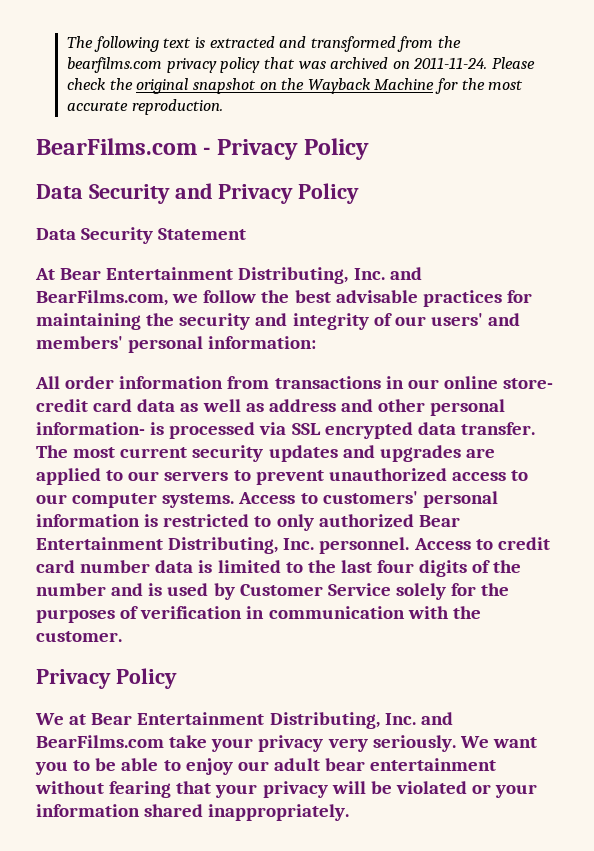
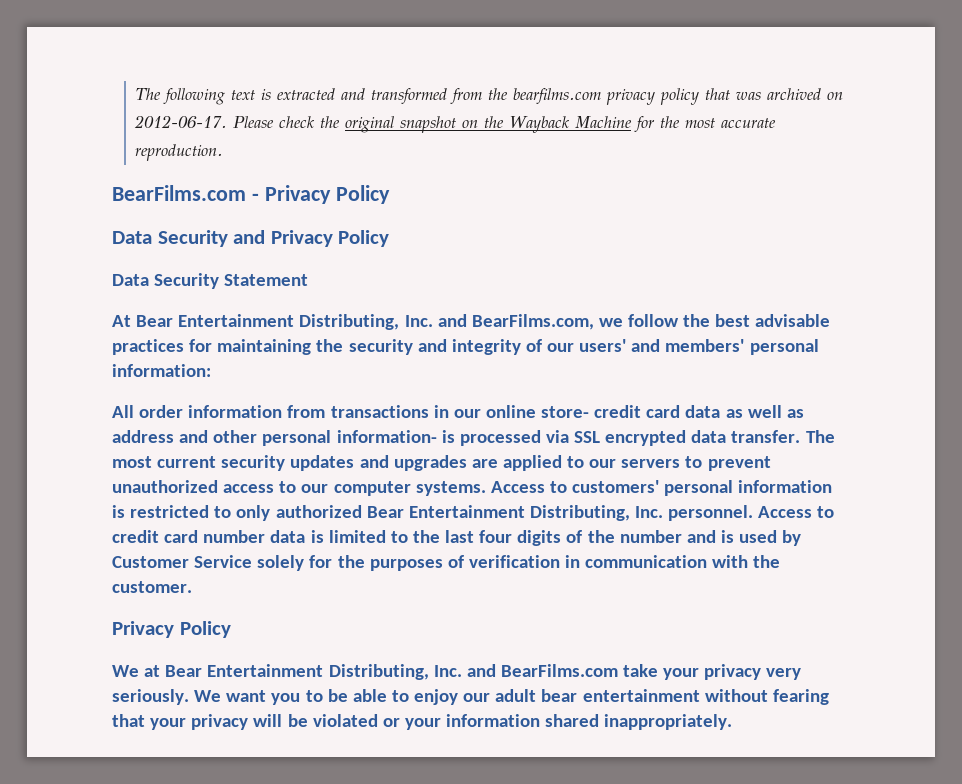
- The following text is extracted and transformed from the bearfilms.com privacy policy that was archived on 2011-11-24.
+ The following text is extracted and transformed from the bearfilms.com privacy policy that was archived on 2012-06-17.

